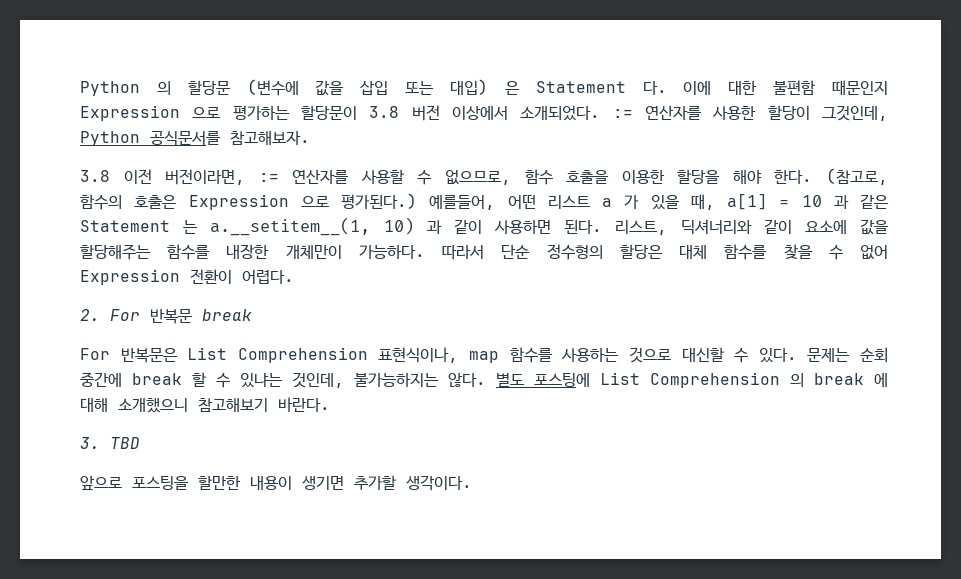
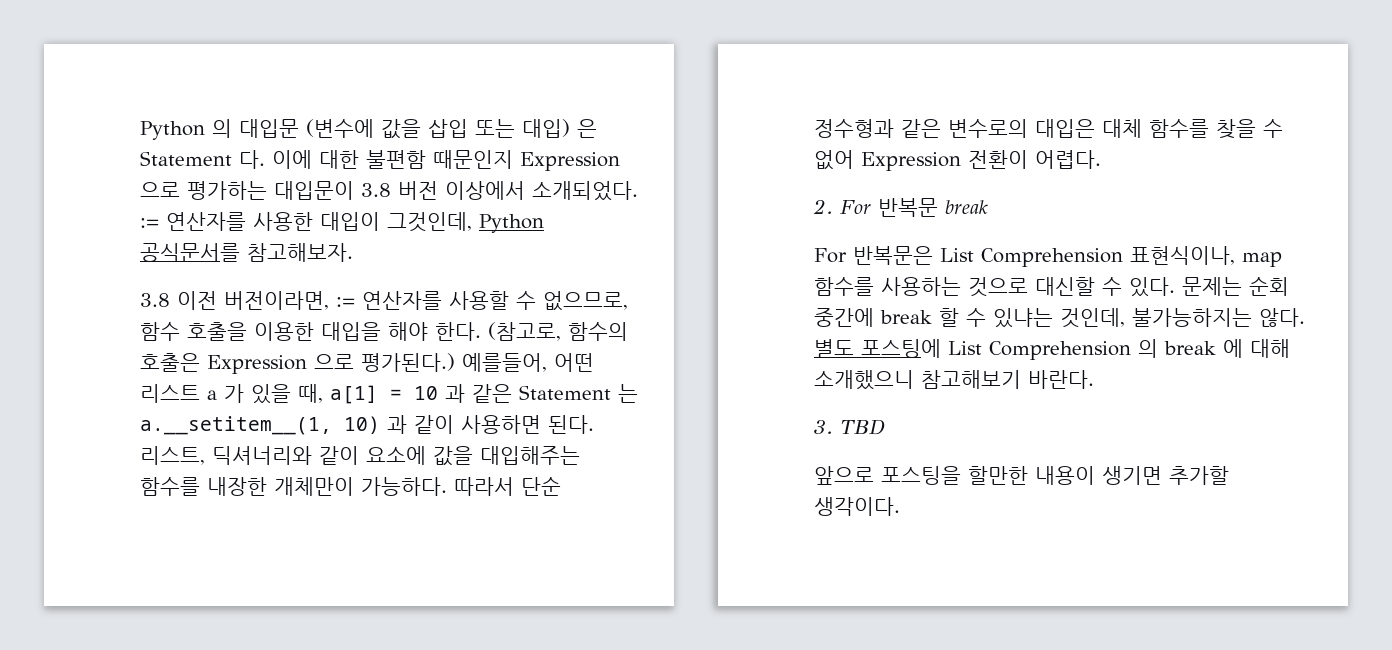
- Python 의 할당문 (변수에 값을 삽입 또는 대입) 은 Statement 다.
+ Python 의 대입문 (변수에 값을 삽입 또는 대입) 은 Statement 다.
- 이에 대한 불편함 때문인지 Expression 으로 평가하는 할당문이 3.8 버전 이상에서 소개되었다. := 연산자를 사용한 할당이 그것인데, Python 공식문서를 참고해보자.
+ 이에 대한 불편함 때문인지 Expression 으로 평가하는 대입문이 3.8 버전 이상에서 소개되었다. := 연산자를 사용한 대입이 그것인데, Python 공식문서를 참고해보자.
- 3.8 이전 버전이라면, := 연산자를 사용할 수 없으므로, 함수 호출을 이용한 할당을 해야 한다.
+ 3.8 이전 버전이라면, := 연산자를 사용할 수 없으므로, 함수 호출을 이용한 대입을 해야 한다.
- 리스트, 딕셔너리와 같이 요소에 값을 할당해주는 함수를 내장한 개체만이 가능하다.
+ 리스트, 딕셔너리와 같이 요소에 값을 대입해주는 함수를 내장한 개체만이 가능하다.
- 따라서 단순 정수형의 할당은 대체 함수를 찾을 수 없어 Expression 전환이 어렵다.
+ 따라서 단순 정수형과 같은 변수로의 대입은 대체 함수를 찾을 수 없어 Expression 전환이 어렵다.

